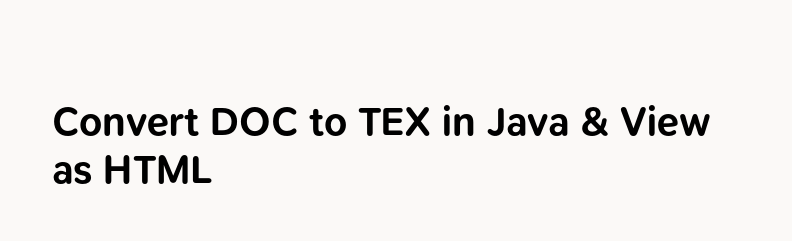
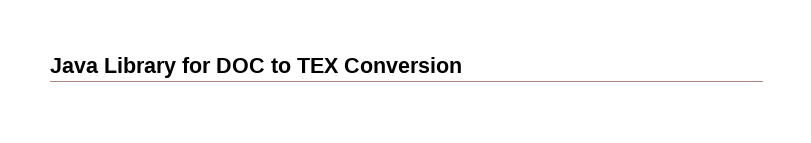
- Convert DOC to TEX in Java & View as HTML
+ Java Library for DOC to TEX Conversion

